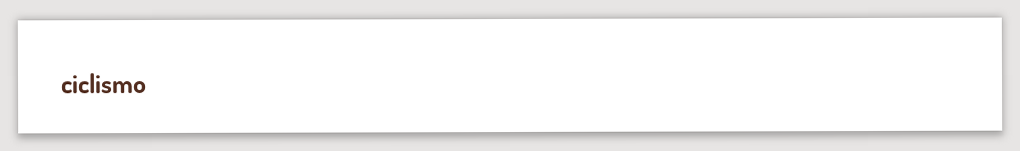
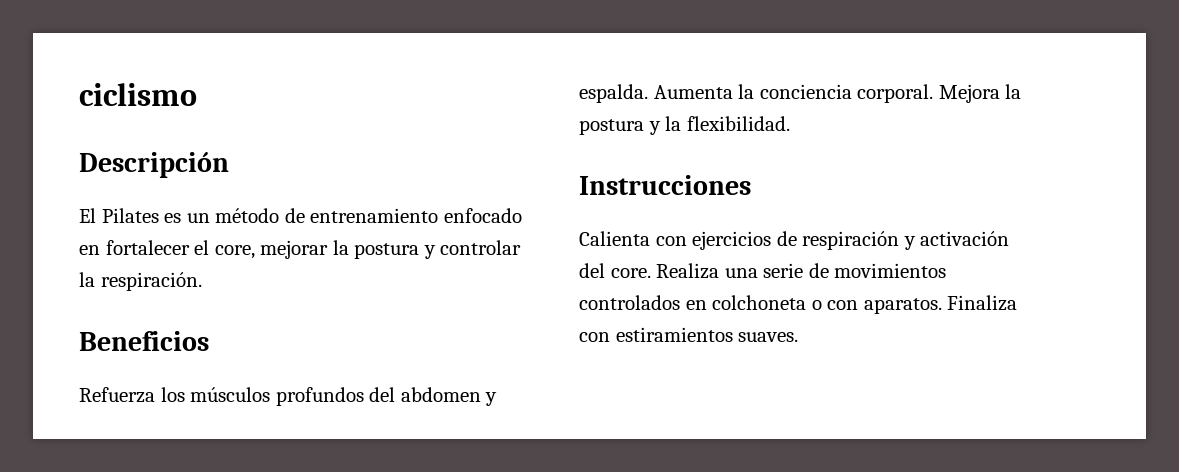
+ Descripción
+ El Pilates es un método de entrenamiento enfocado en fortalecer el core, mejorar la postura y controlar la respiración.
+ Beneficios
+ Refuerza los músculos profundos del abdomen y espalda. Aumenta la conciencia corporal. Mejora la postura y la flexibilidad.
+ Instrucciones
+ Calienta con ejercicios de respiración y activación del core. Realiza una serie de movimientos controlados en colchoneta o con aparatos. Finaliza con estiramientos suaves.

